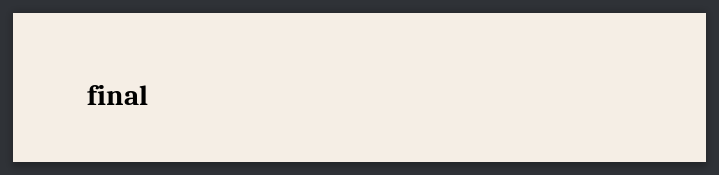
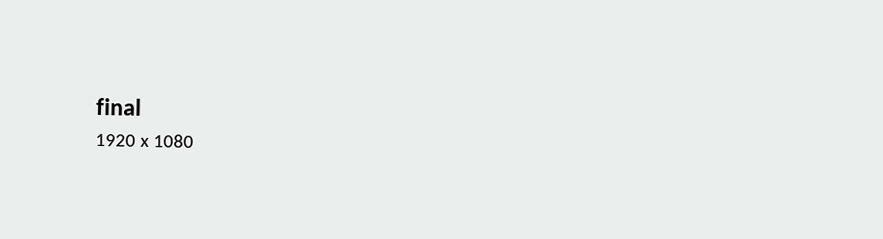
+ 1920 x 1080

